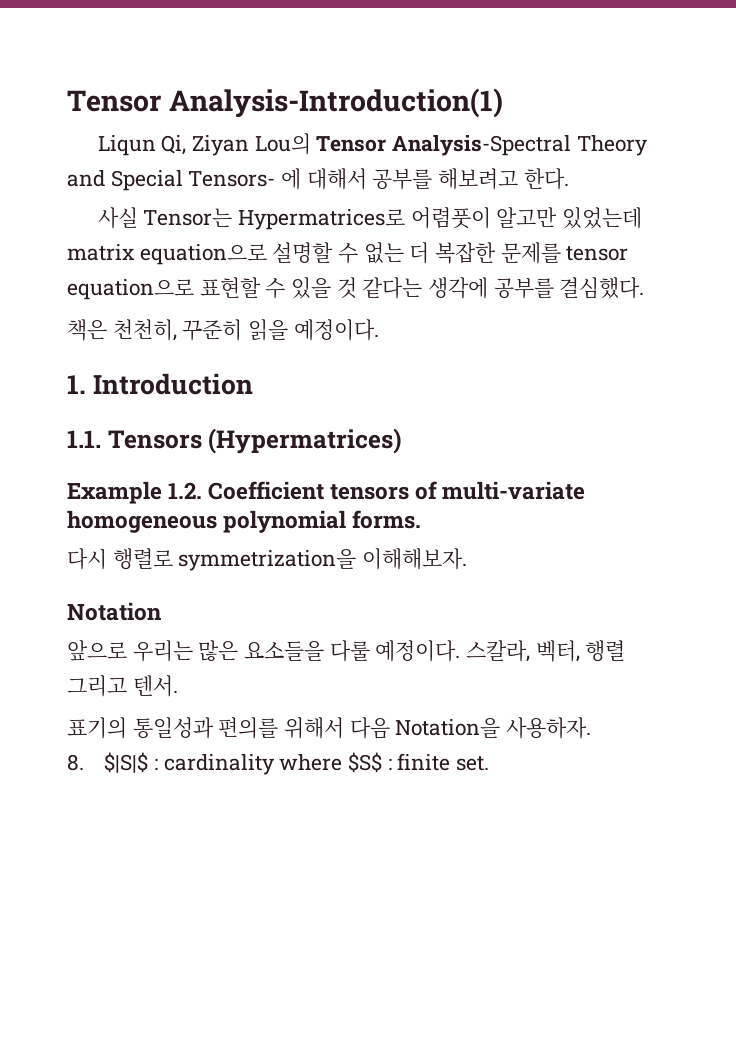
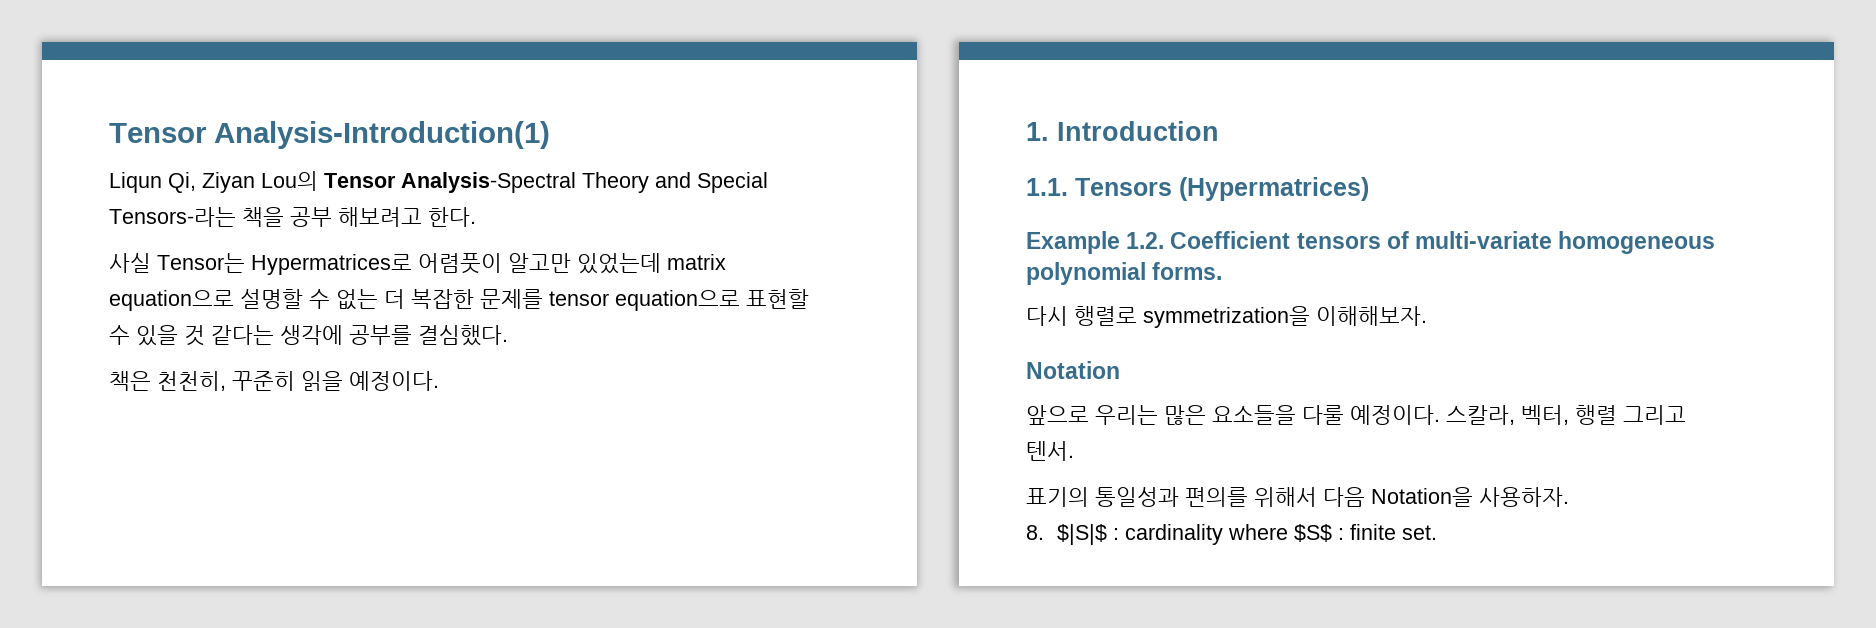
- Liqun Qi, Ziyan Lou의 Tensor Analysis-Spectral Theory and Special Tensors- 에 대해서 공부를 해보려고 한다.
+ Liqun Qi, Ziyan Lou의 Tensor Analysis-Spectral Theory and Special Tensors-라는 책을 공부 해보려고 한다.

